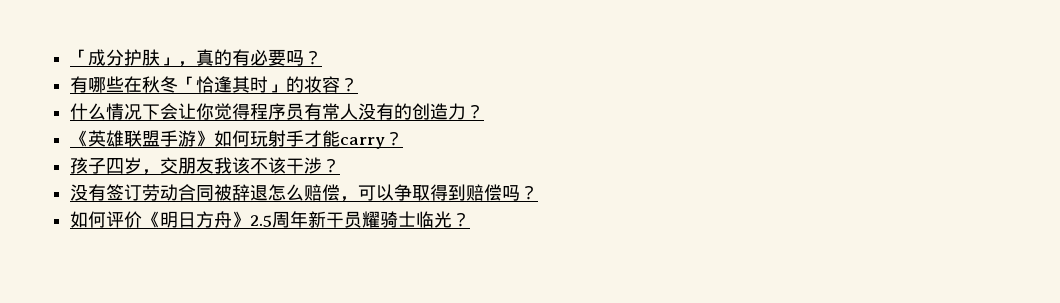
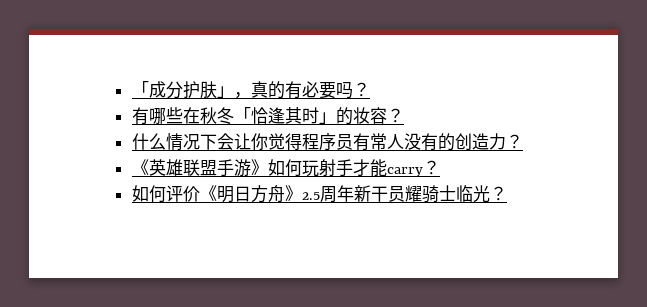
- 孩子四岁，交朋友我该不该干涉？
- 没有签订劳动合同被辞退怎么赔偿，可以争取得到赔偿吗？

